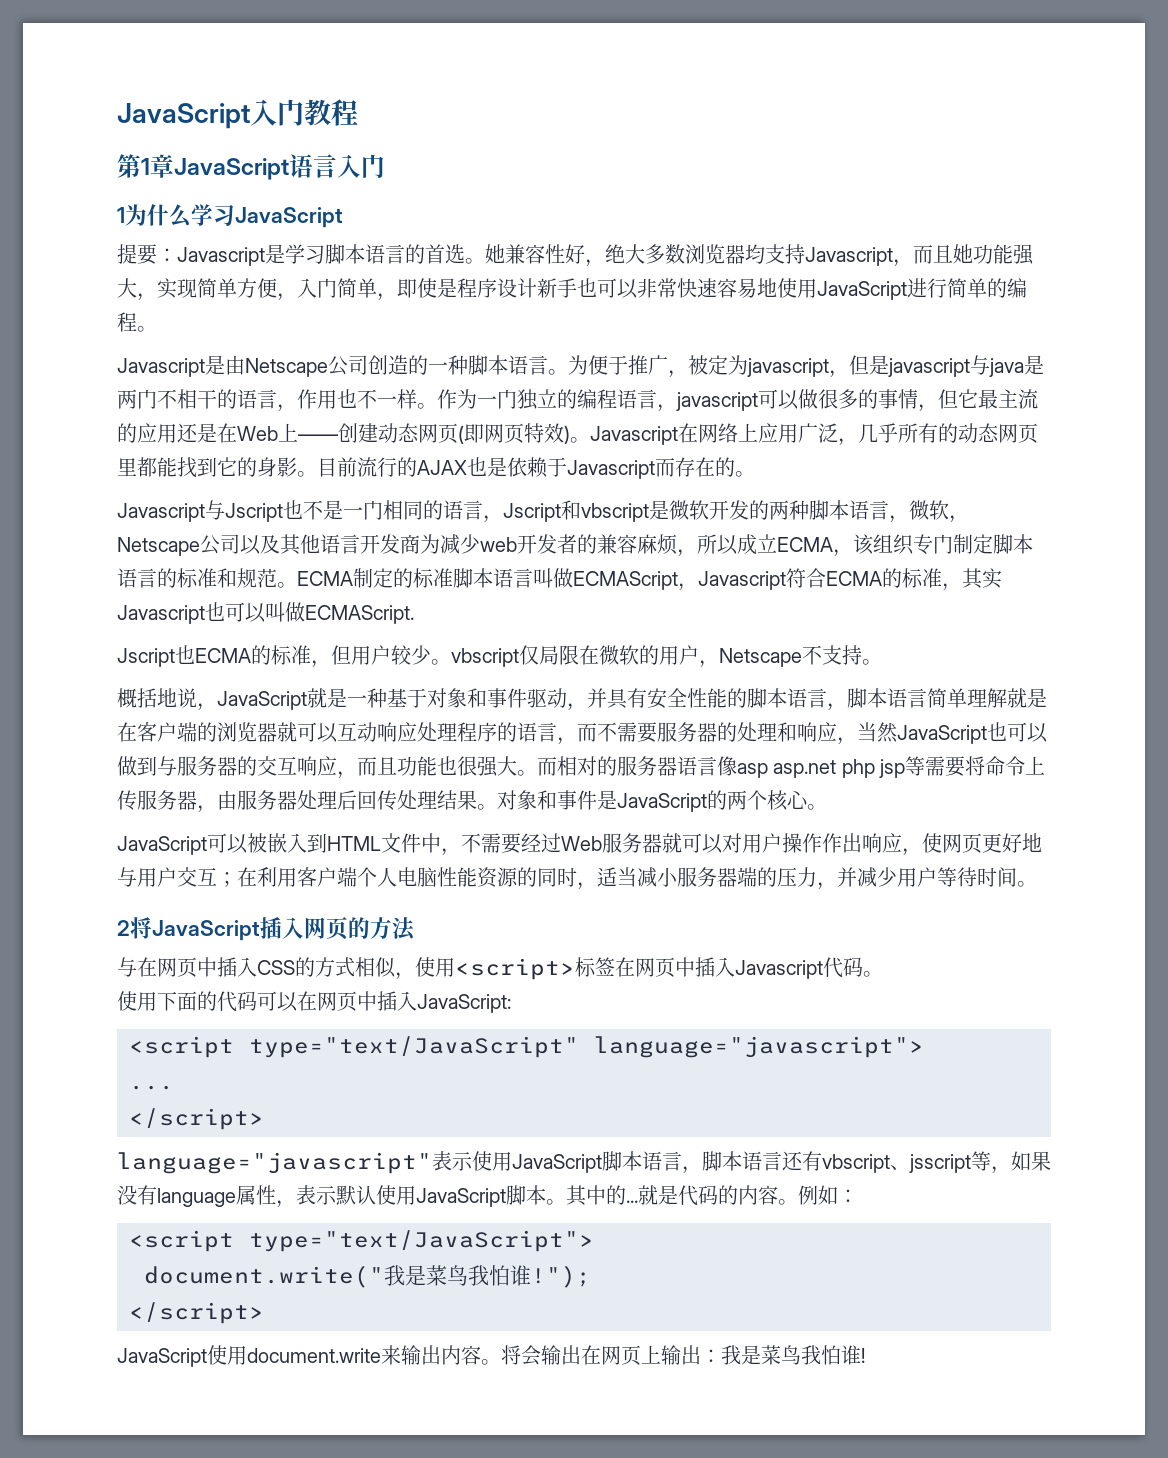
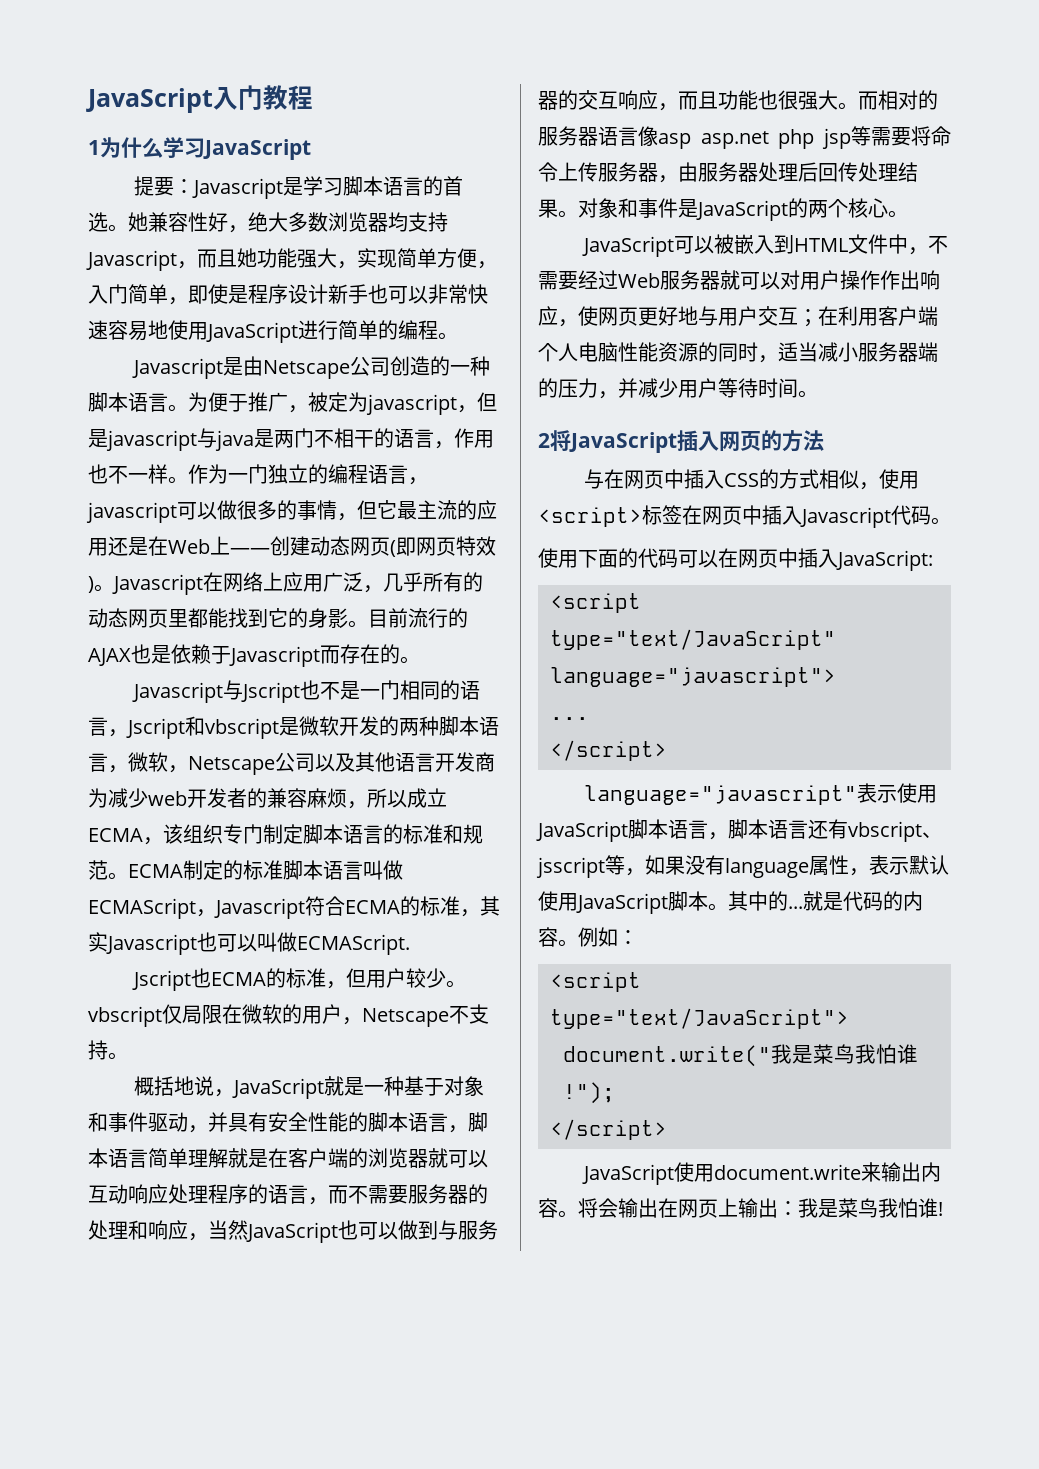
- 第1章JavaScript语言入门

